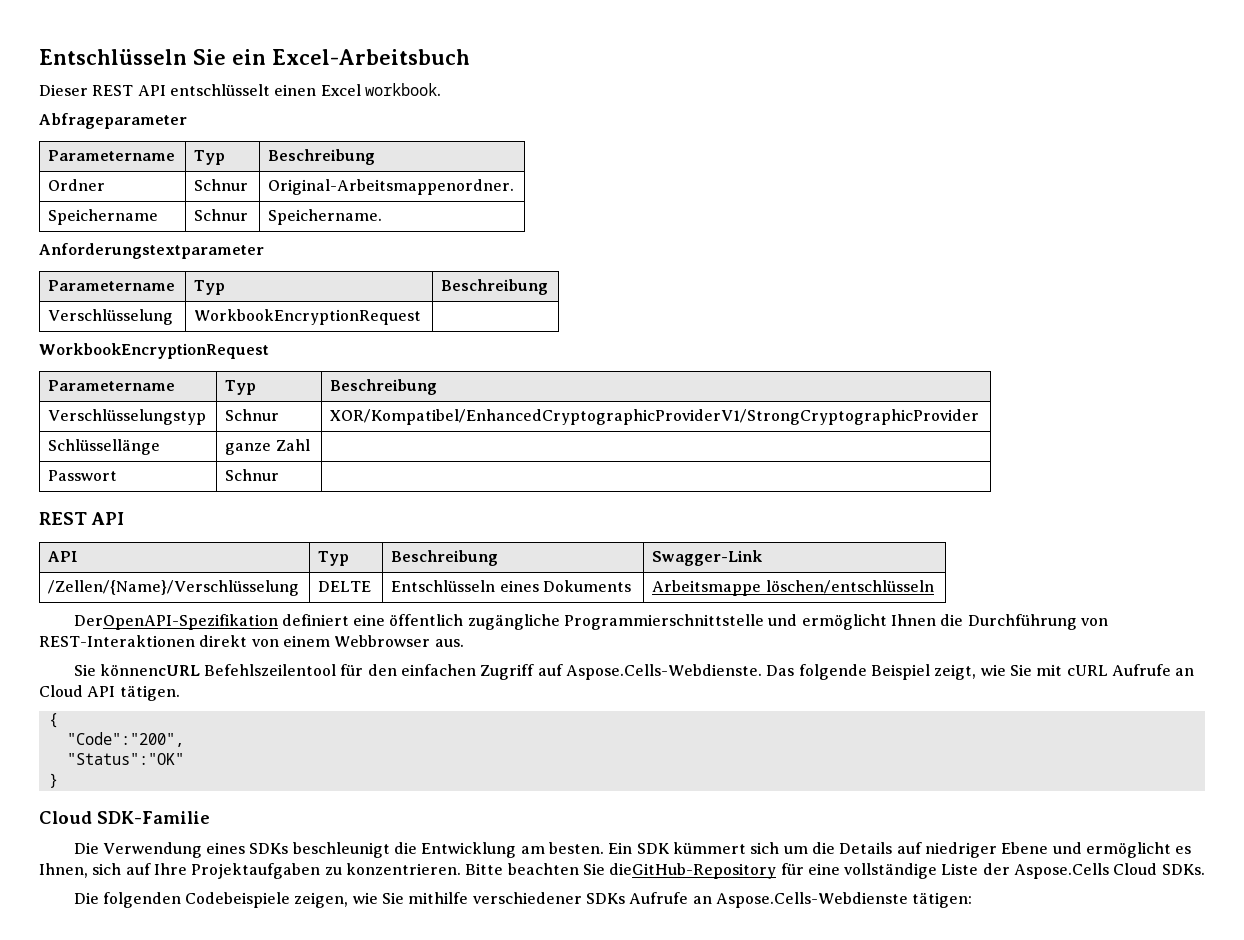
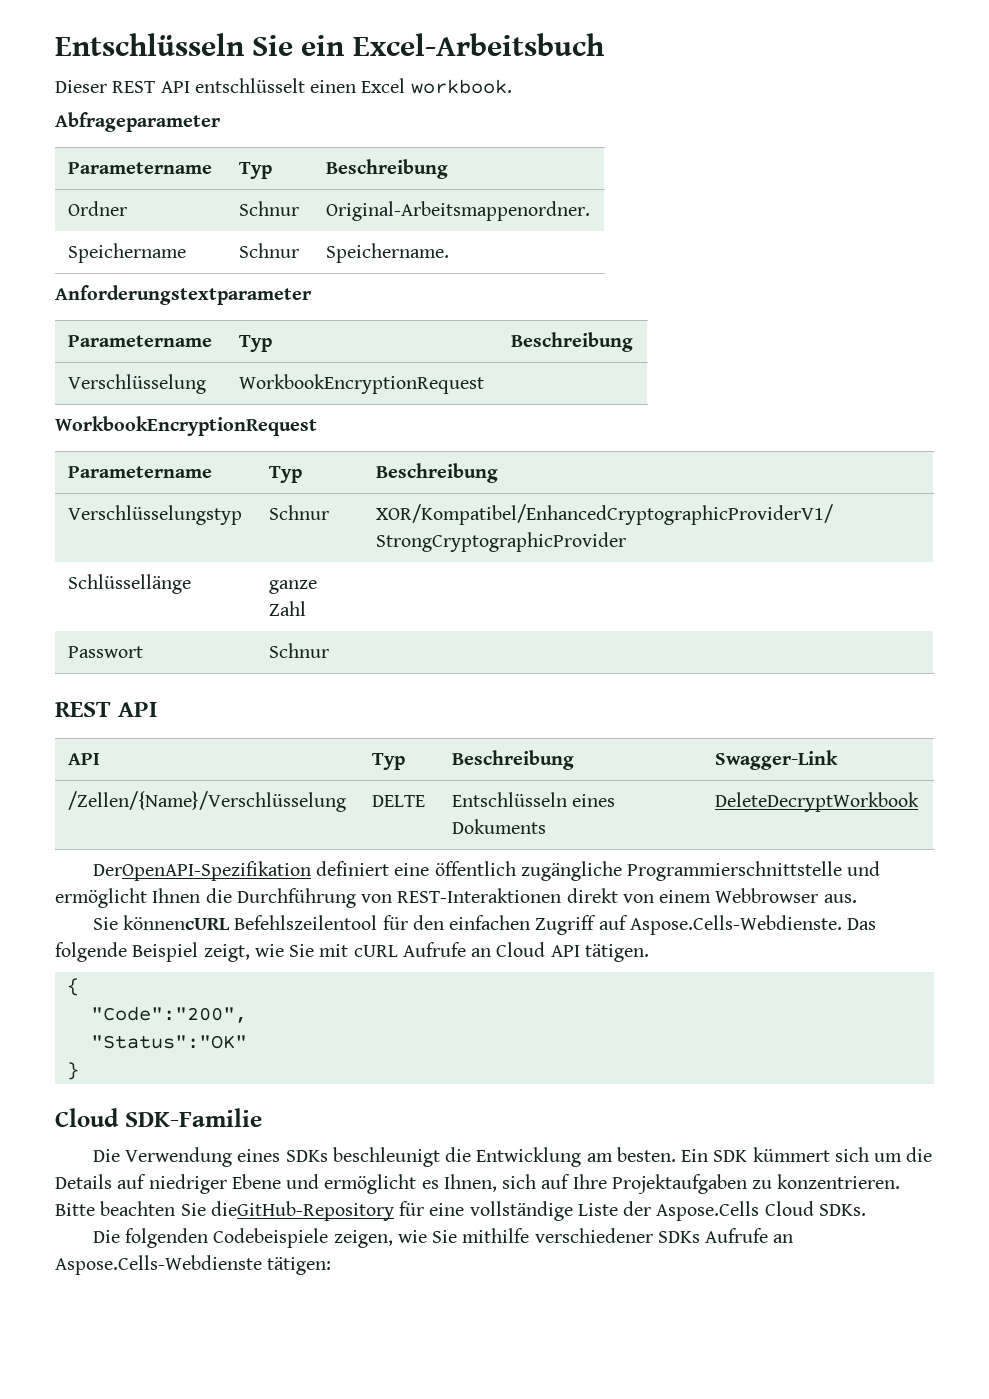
- /Zellen/{Name}/Verschlüsselung | DELTE | Entschlüsseln eines Dokuments | Arbeitsmappe löschen/entschlüsseln
+ /Zellen/{Name}/Verschlüsselung | DELTE | Entschlüsseln eines Dokuments | DeleteDecryptWorkbook

